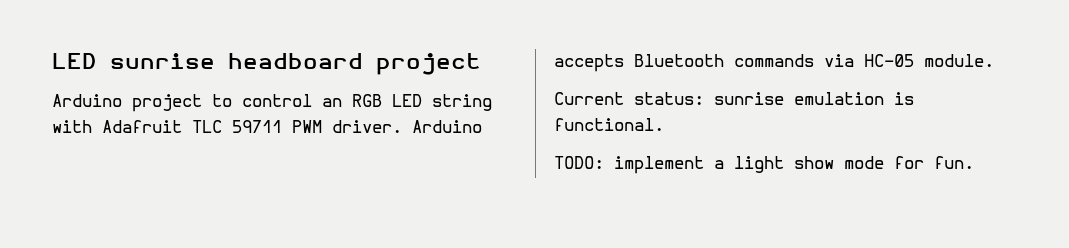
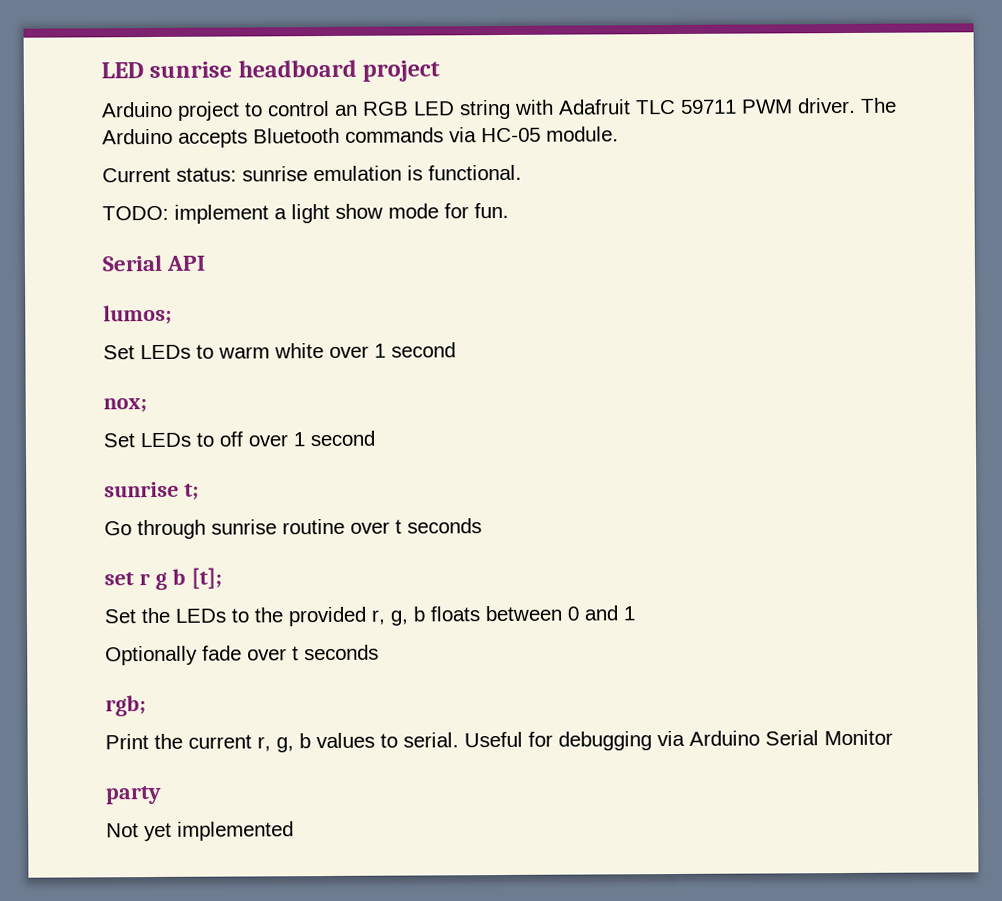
- Arduino accepts Bluetooth commands via HC-05 module.
+ The Arduino accepts Bluetooth commands via HC-05 module.
+ Serial API
+ lumos;
+ Set LEDs to warm white over 1 second
+ nox;
+ Set LEDs to off over 1 second
+ sunrise t;
+ Go through sunrise routine over t seconds
+ set r g b [t];
+ Set the LEDs to the provided r, g, b floats between 0 and 1
+ Optionally fade over t seconds
+ rgb;
+ Print the current r, g, b values to serial. Useful for debugging via Arduino Serial Monitor
+ party
+ Not yet implemented

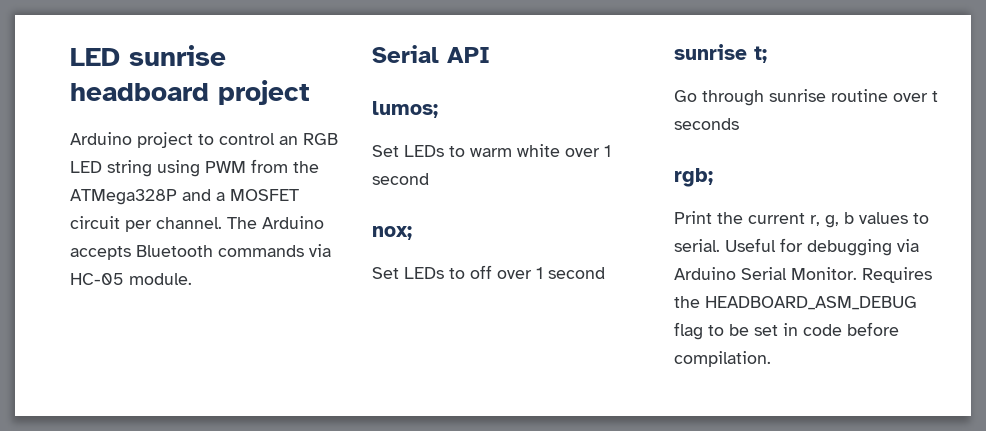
- Arduino project to control an RGB LED string with Adafruit TLC 59711 PWM driver.
+ Arduino project to control an RGB LED string using PWM from the ATMega328P and a MOSFET circuit per channel.
- Current status: sunrise emulation is functional.
- TODO: implement a light show mode for fun.
- set r g b [t];
- Set the LEDs to the provided r, g, b floats between 0 and 1
- Optionally fade over t seconds
- Useful for debugging via Arduino Serial Monitor
- party
- Not yet implemented
+ Useful for debugging via Arduino Serial Monitor. Requires the HEADBOARD_ASM_DEBUG flag to be set in code before compilation.

